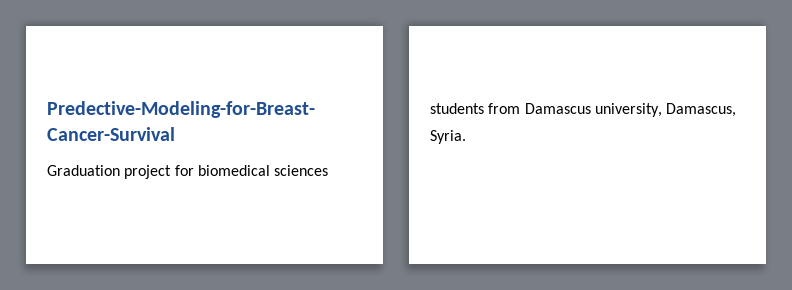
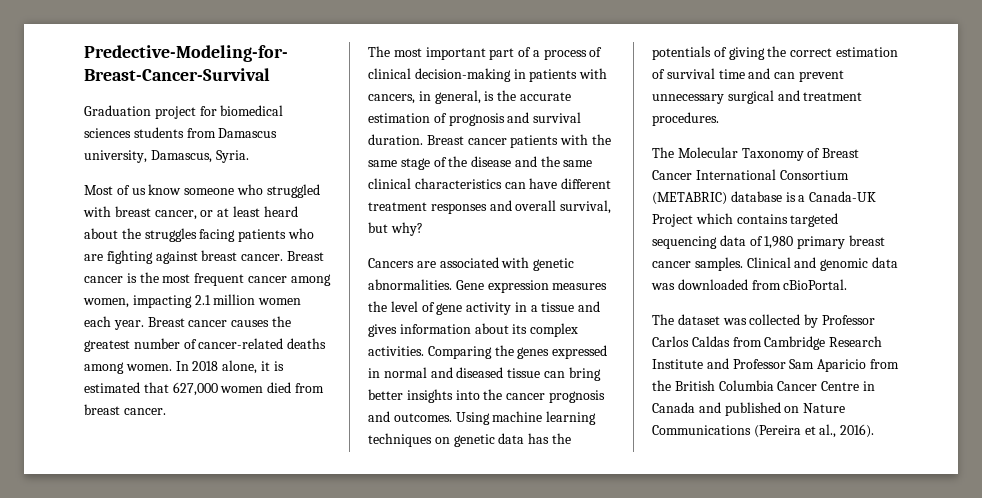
+ Most of us know someone who struggled with breast cancer, or at least heard about the struggles facing patients who are fighting against breast cancer. Breast cancer is the most frequent cancer among women, impacting 2.1 million women each year. Breast cancer causes the greatest number of cancer-related deaths among women. In 2018 alone, it is estimated that 627,000 women died from breast cancer.
+ The most important part of a process of clinical decision-making in patients with cancers, in general, is the accurate estimation of prognosis and survival duration. Breast cancer patients with the same stage of the disease and the same clinical characteristics can have different treatment responses and overall survival, but why?
+ Cancers are associated with genetic abnormalities. Gene expression measures the level of gene activity in a tissue and gives information about its complex activities. Comparing the genes expressed in normal and diseased tissue can bring better insights into the cancer prognosis and outcomes. Using machine learning techniques on genetic data has the potentials of giving the correct estimation of survival time and can prevent unnecessary surgical and treatment procedures.
+ The Molecular Taxonomy of Breast Cancer International Consortium (METABRIC) database is a Canada-UK Project which contains targeted sequencing data of 1,980 primary breast cancer samples. Clinical and genomic data was downloaded from cBioPortal.
+ The dataset was collected by Professor Carlos Caldas from Cambridge Research Institute and Professor Sam Aparicio from the British Columbia Cancer Centre in Canada and published on Nature Communications (Pereira et al., 2016).

